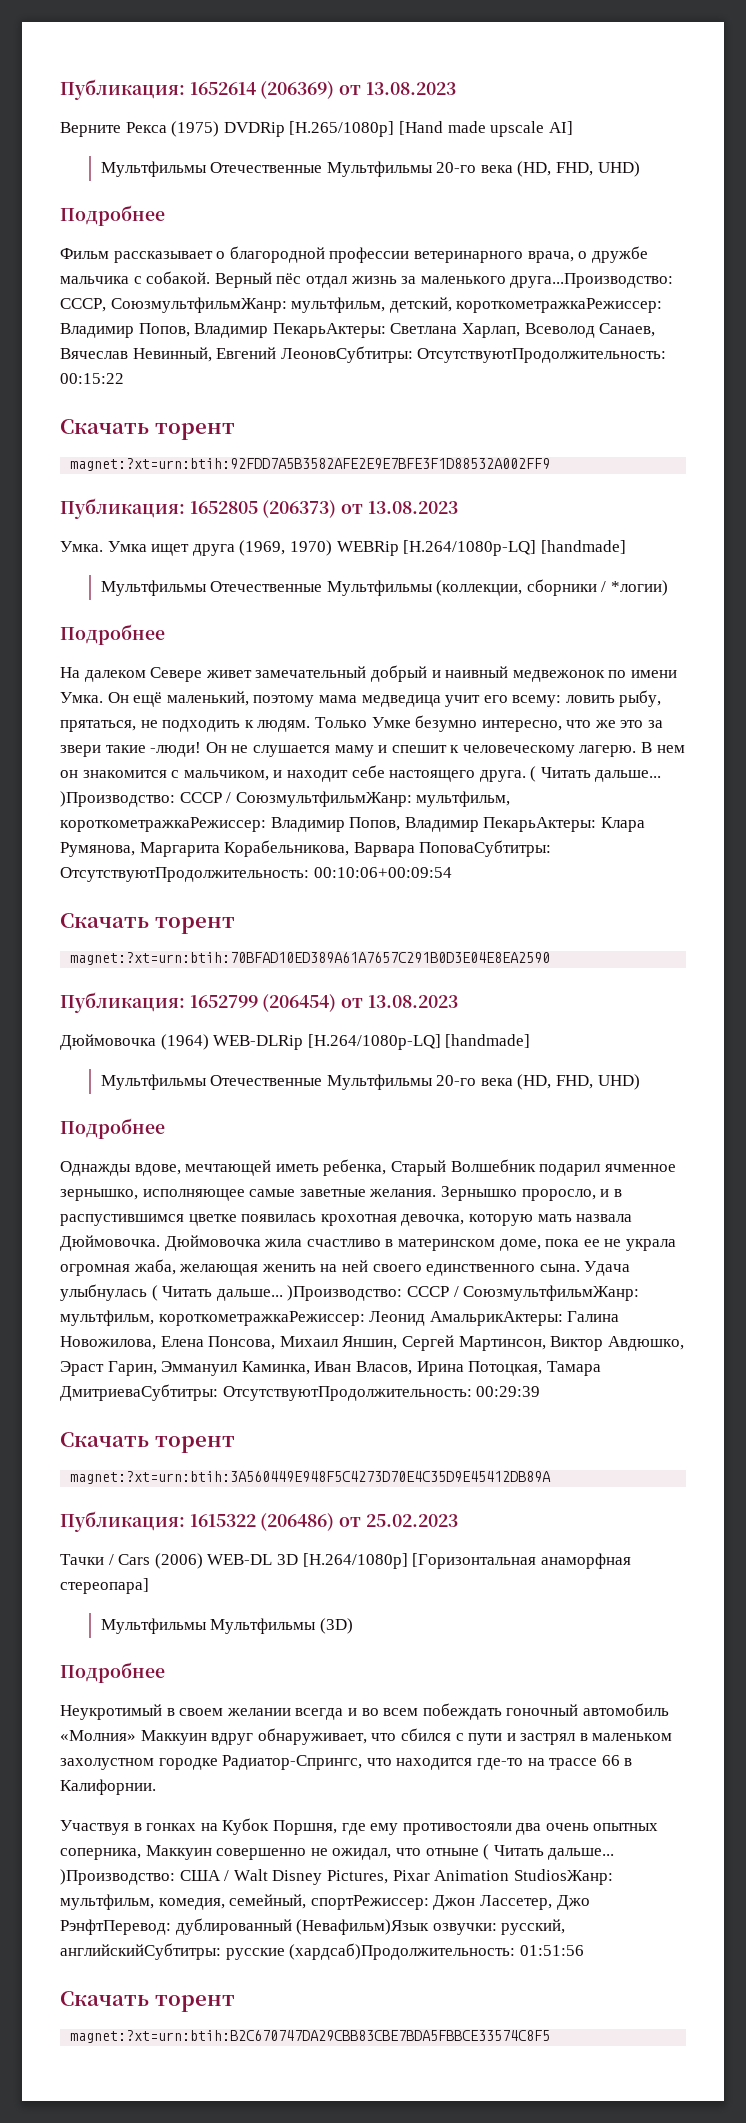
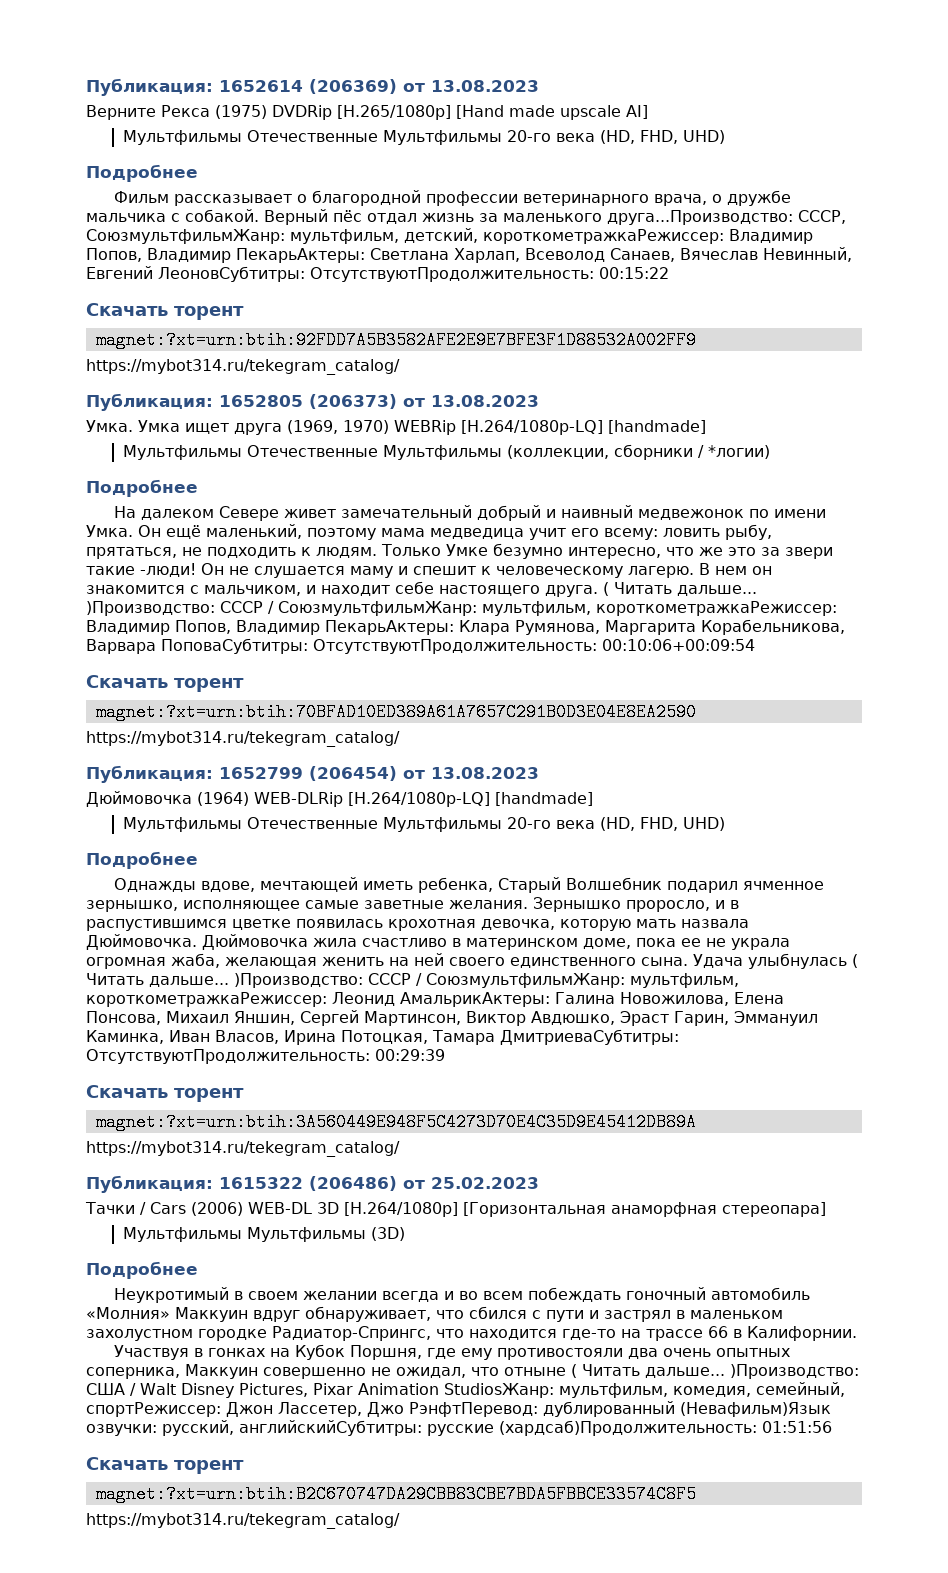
  magnet:?xt=urn:btih:92FDD7A5B3582AFE2E9E7BFE3F1D88532A002FF9
+ https://mybot314.ru/tekegram_catalog/
  magnet:?xt=urn:btih:70BFAD10ED389A61A7657C291B0D3E04E8EA2590
+ https://mybot314.ru/tekegram_catalog/
  magnet:?xt=urn:btih:3A560449E948F5C4273D70E4C35D9E45412DB89A
+ https://mybot314.ru/tekegram_catalog/
  magnet:?xt=urn:btih:B2C670747DA29CBB83CBE7BDA5FBBCE33574C8F5
+ https://mybot314.ru/tekegram_catalog/

